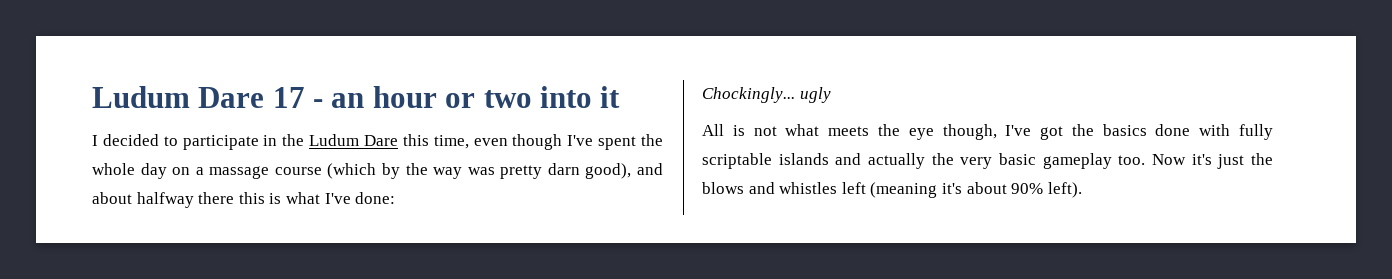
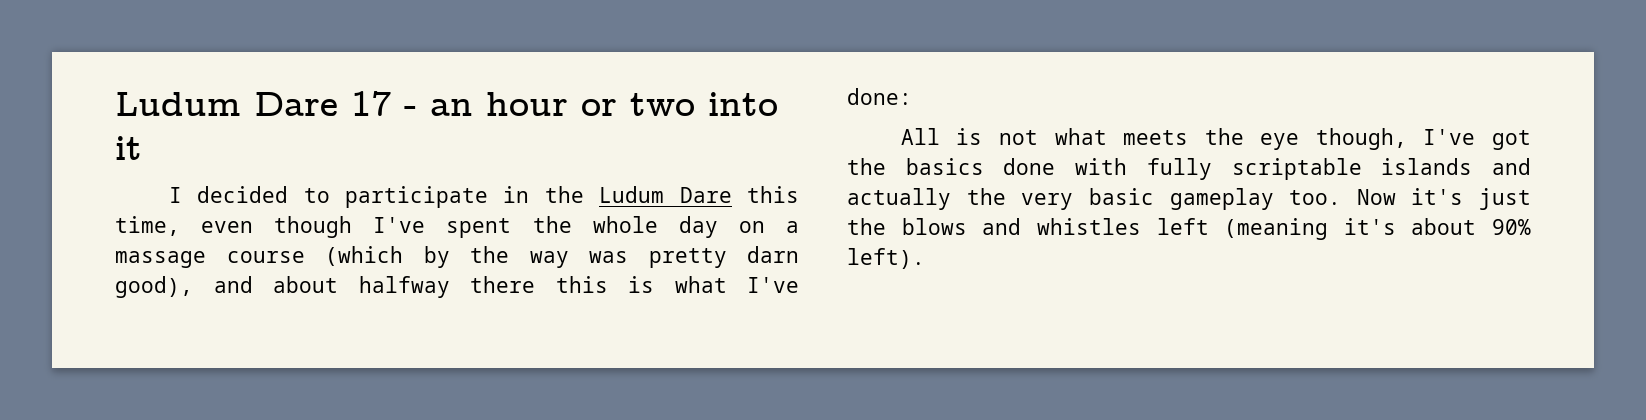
- Chockingly... ugly

